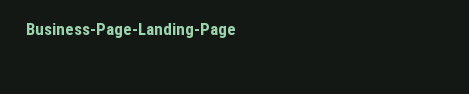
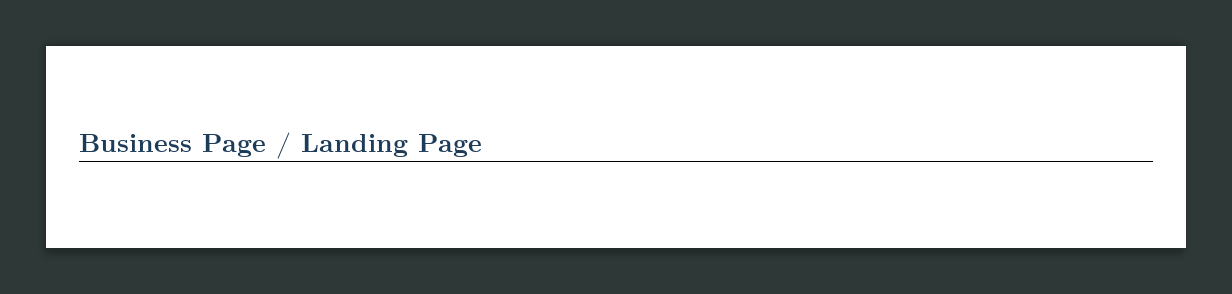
- Business-Page-Landing-Page
+ Business Page / Landing Page

